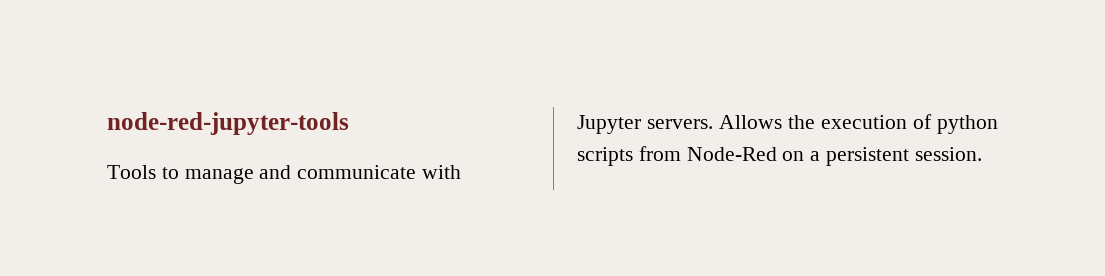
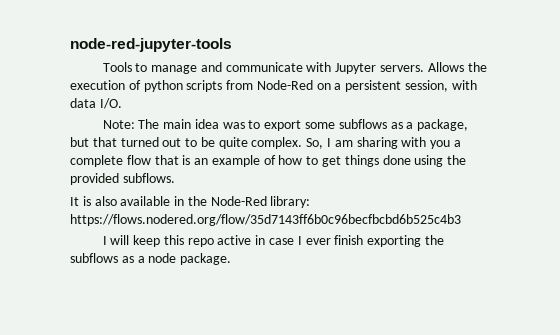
- Allows the execution of python scripts from Node-Red on a persistent session.
+ Allows the execution of python scripts from Node-Red on a persistent session, with data I/O.
+ Note: The main idea was to export some subflows as a package, but that turned out to be quite complex. So, I am sharing with you a complete flow that is an example of how to get things done using the provided subflows.
+ It is also available in the Node-Red library: https://flows.nodered.org/flow/35d7143ff6b0c96becfbcbd6b525c4b3
+ I will keep this repo active in case I ever finish exporting the subflows as a node package.

